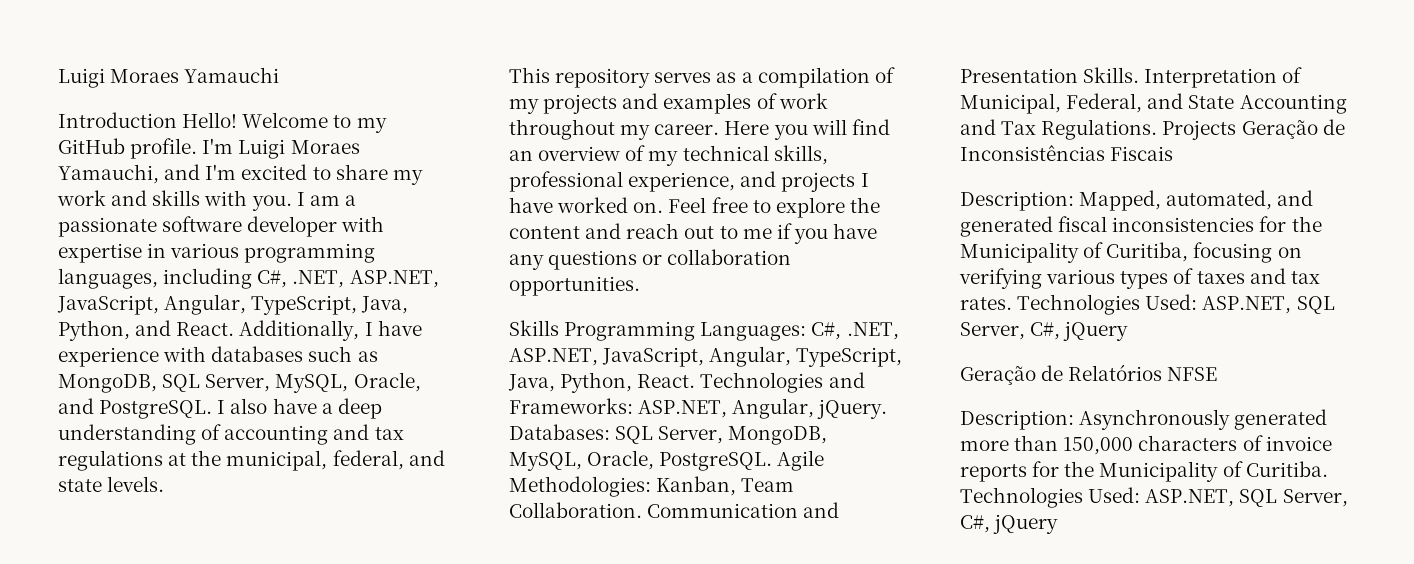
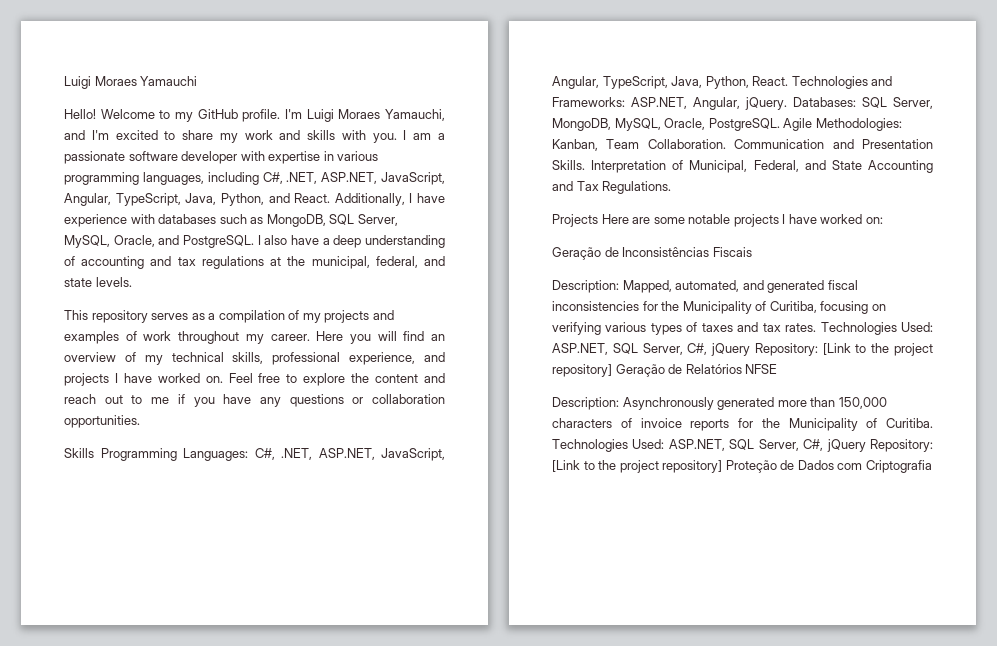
- Introduction Hello!
+ Hello!
- Interpretation of Municipal, Federal, and State Accounting and Tax Regulations. Projects Geração de Inconsistências Fiscais
+ Interpretation of Municipal, Federal, and State Accounting and Tax Regulations.
+ Projects Here are some notable projects I have worked on:
+ Geração de Inconsistências Fiscais
- Description: Mapped, automated, and generated fiscal inconsistencies for the Municipality of Curitiba, focusing on verifying various types of taxes and tax rates. Technologies Used: ASP.NET, SQL Server, C#, jQuery
- Geração de Relatórios NFSE
+ Description: Mapped, automated, and generated fiscal inconsistencies for the Municipality of Curitiba, focusing on verifying various types of taxes and tax rates. Technologies Used: ASP.NET, SQL Server, C#, jQuery Repository: [Link to the project repository] Geração de Relatórios NFSE
- Description: Asynchronously generated more than 150,000 characters of invoice reports for the Municipality of Curitiba. Technologies Used: ASP.NET, SQL Server, C#, jQuery
+ Description: Asynchronously generated more than 150,000 characters of invoice reports for the Municipality of Curitiba. Technologies Used: ASP.NET, SQL Server, C#, jQuery Repository: [Link to the project repository] Proteção de Dados com Criptografia

